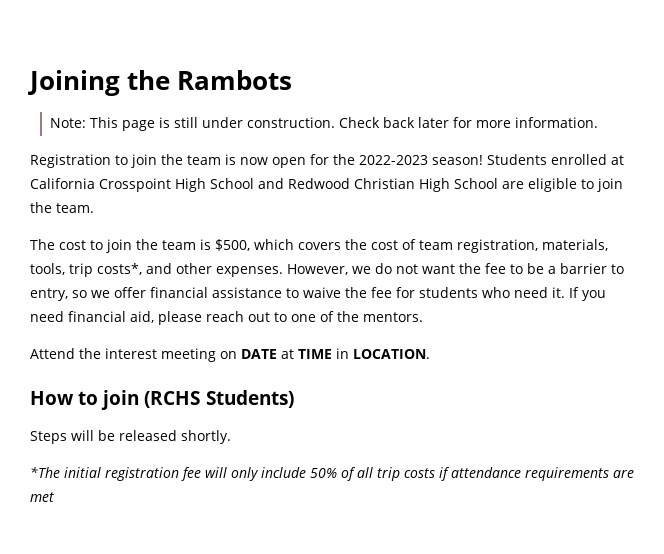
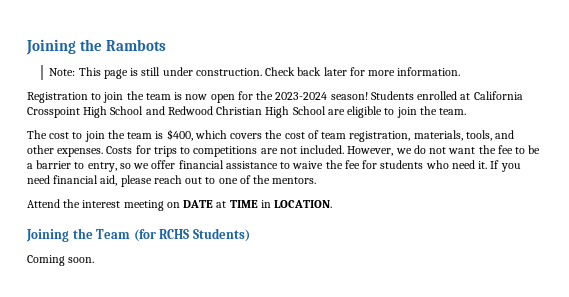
- Registration to join the team is now open for the 2022-2023 season!
+ Registration to join the team is now open for the 2023-2024 season!
- The cost to join the team is $500, which covers the cost of team registration, materials, tools, trip costs*, and other expenses.
+ The cost to join the team is $400, which covers the cost of team registration, materials, tools, and other expenses.
+ Costs for trips to competitions are not included.
- How to join (RCHS Students)
- Steps will be released shortly.
- *The initial registration fee will only include 50% of all trip costs if attendance requirements are met
+ Joining the Team (for RCHS Students)
+ Coming soon.

